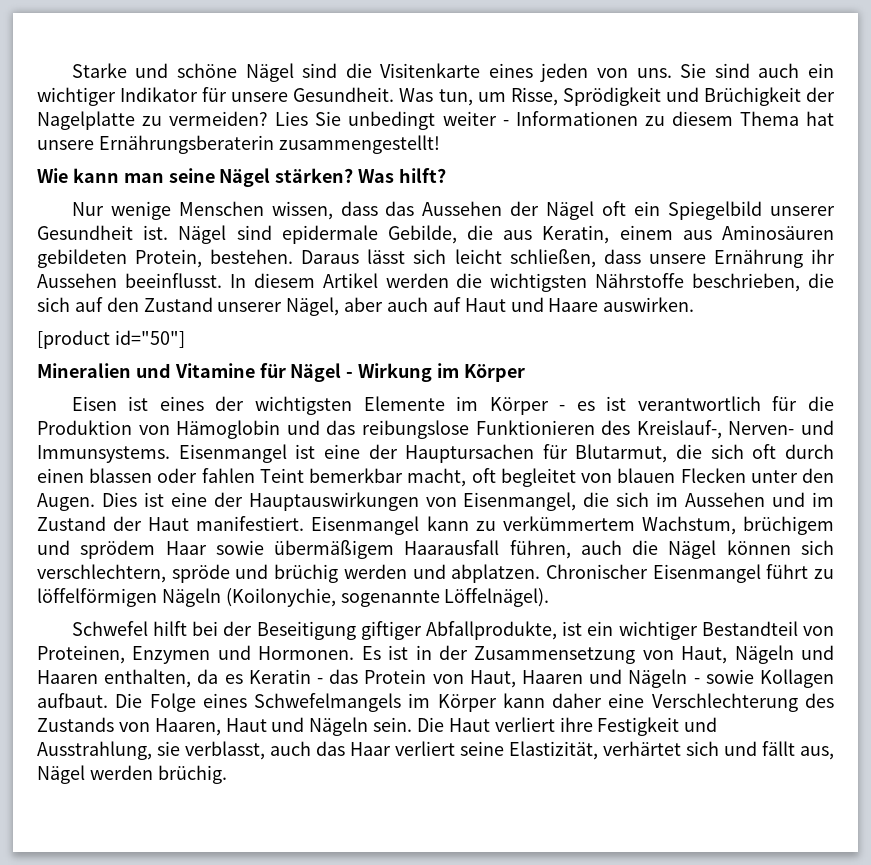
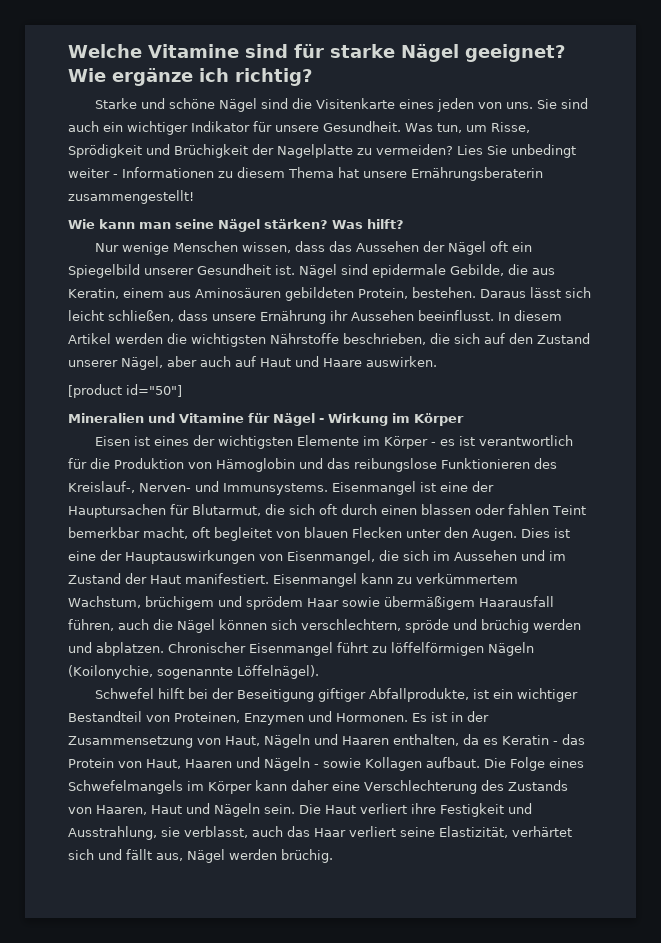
+ Welche Vitamine sind für starke Nägel geeignet? Wie ergänze ich richtig?

